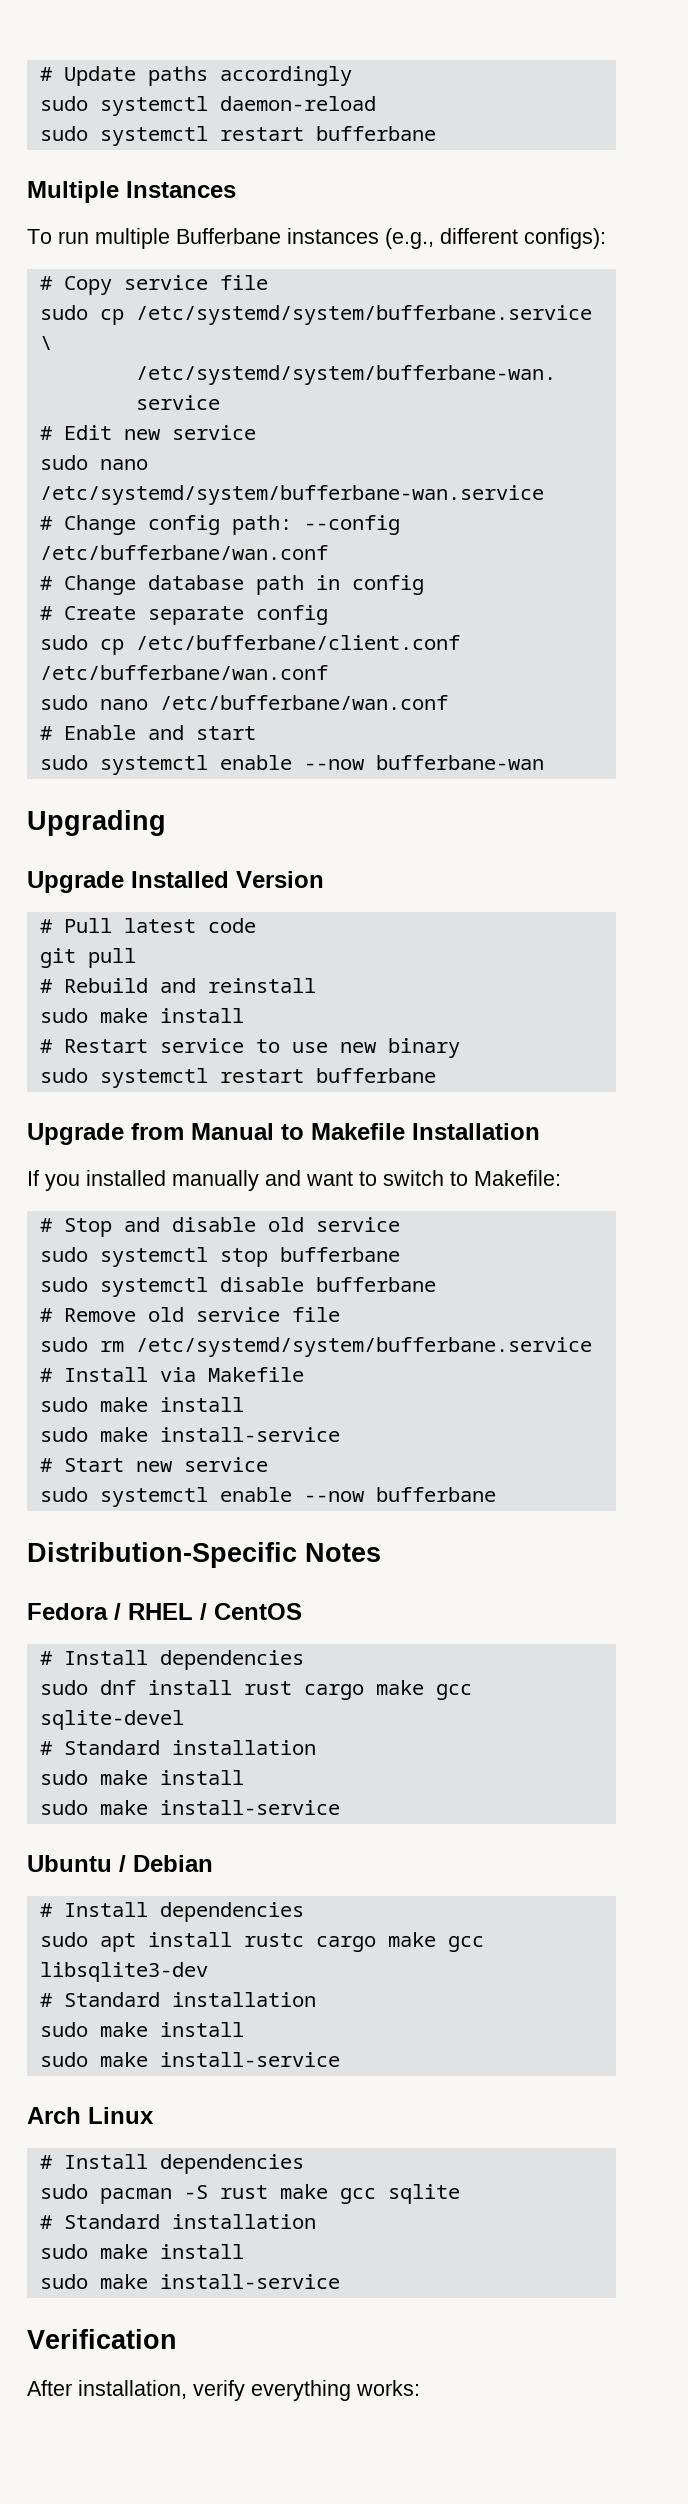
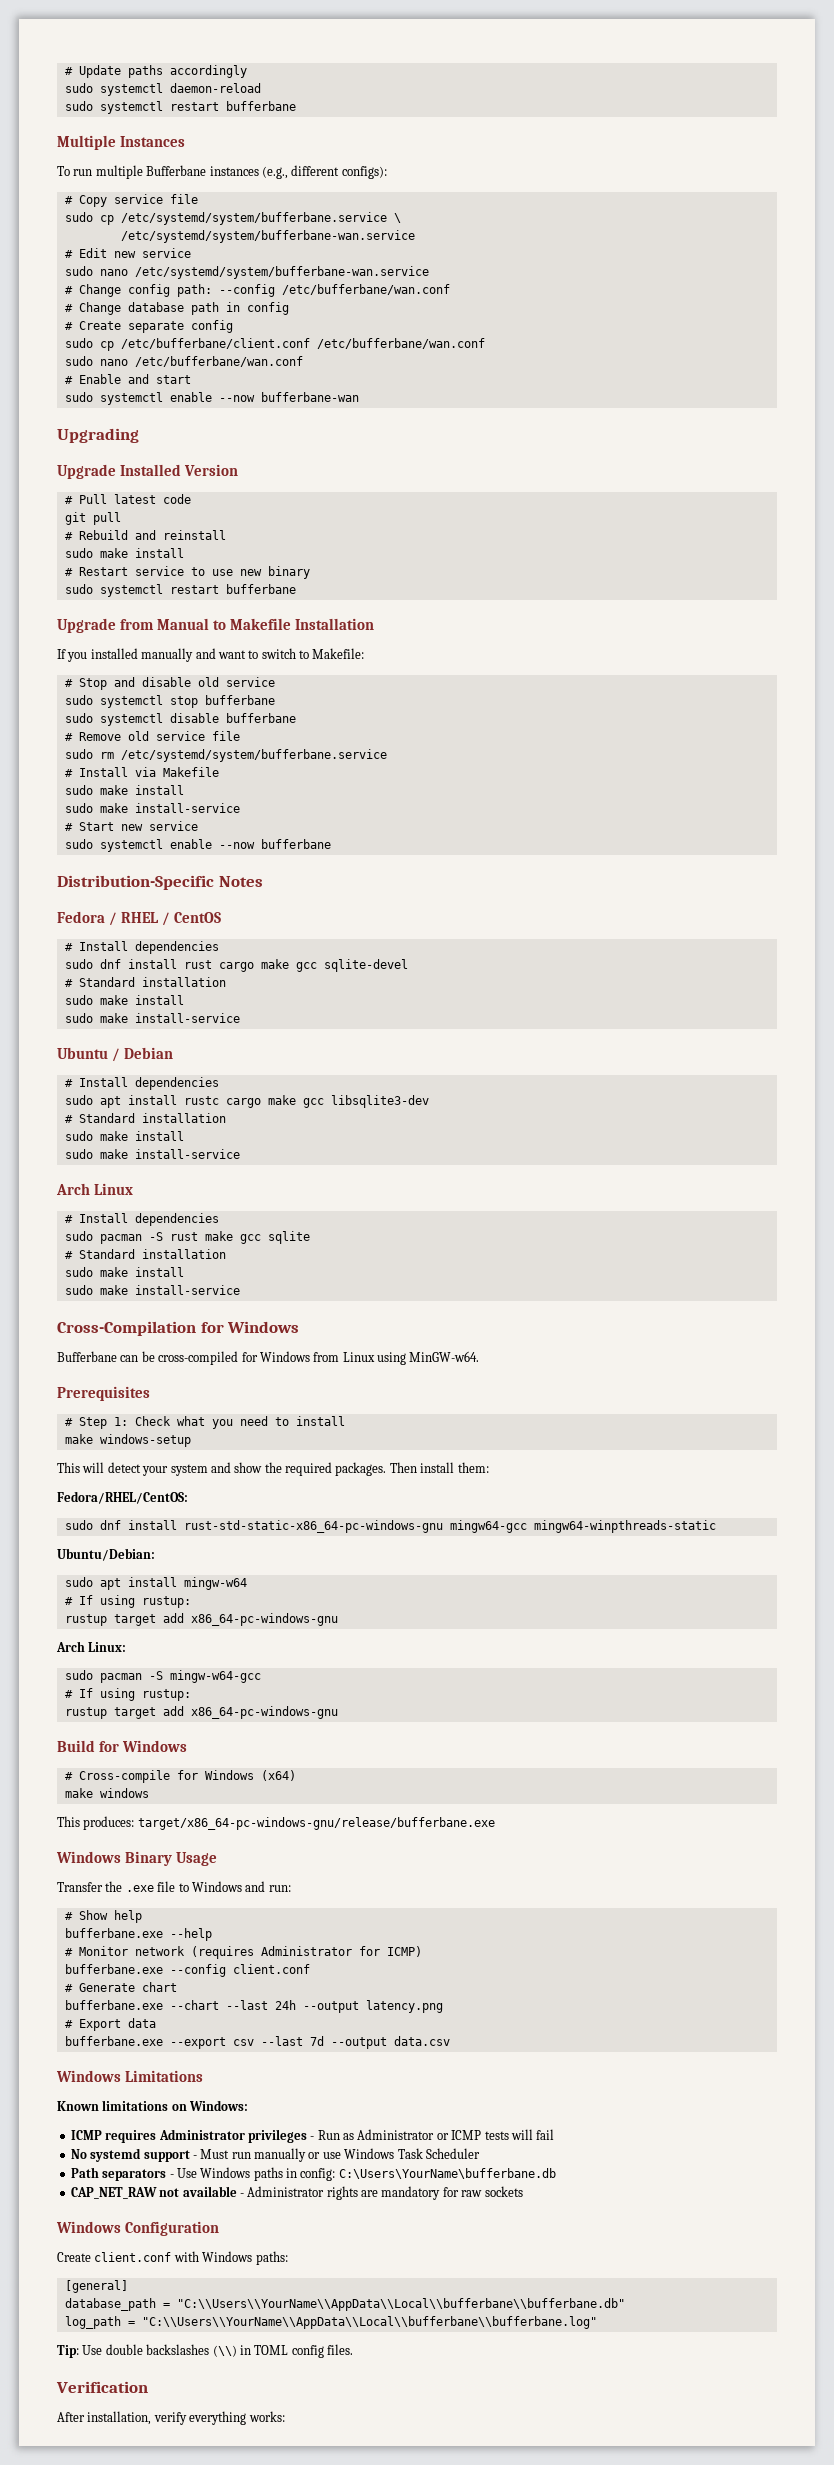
+ Cross-Compilation for Windows
+ Bufferbane can be cross-compiled for Windows from Linux using MinGW-w64.
+ Prerequisites
+ # Step 1: Check what you need to install
+ make windows-setup
+ This will detect your system and show the required packages. Then install them:
+ Fedora/RHEL/CentOS:
+ sudo dnf install rust-std-static-x86_64-pc-windows-gnu mingw64-gcc mingw64-winpthreads-static
+ Ubuntu/Debian:
+ sudo apt install mingw-w64
+ # If using rustup:
+ rustup target add x86_64-pc-windows-gnu
+ Arch Linux:
+ sudo pacman -S mingw-w64-gcc
+ # If using rustup:
+ rustup target add x86_64-pc-windows-gnu
+ Build for Windows
+ # Cross-compile for Windows (x64)
+ make windows
+ This produces: target/x86_64-pc-windows-gnu/release/bufferbane.exe
+ Windows Binary Usage
+ Transfer the .exe file to Windows and run:
+ # Show help
+ bufferbane.exe --help
+ # Monitor network (requires Administrator for ICMP)
+ bufferbane.exe --config client.conf
+ # Generate chart
+ bufferbane.exe --chart --last 24h --output latency.png
+ # Export data
+ bufferbane.exe --export csv --last 7d --output data.csv
+ Windows Limitations
+ Known limitations on Windows:
+ ICMP requires Administrator privileges - Run as Administrator or ICMP tests will fail
+ No systemd support - Must run manually or use Windows Task Scheduler
+ Path separators - Use Windows paths in config: C:\Users\YourName\bufferbane.db
+ CAP_NET_RAW not available - Administrator rights are mandatory for raw sockets
+ Windows Configuration
+ Create client.conf with Windows paths:
+ [general]
+ database_path = "C:\\Users\\YourName\\AppData\\Local\\bufferbane\\bufferbane.db"
+ log_path = "C:\\Users\\YourName\\AppData\\Local\\bufferbane\\bufferbane.log"
+ Tip: Use double backslashes (\\) in TOML config files.

